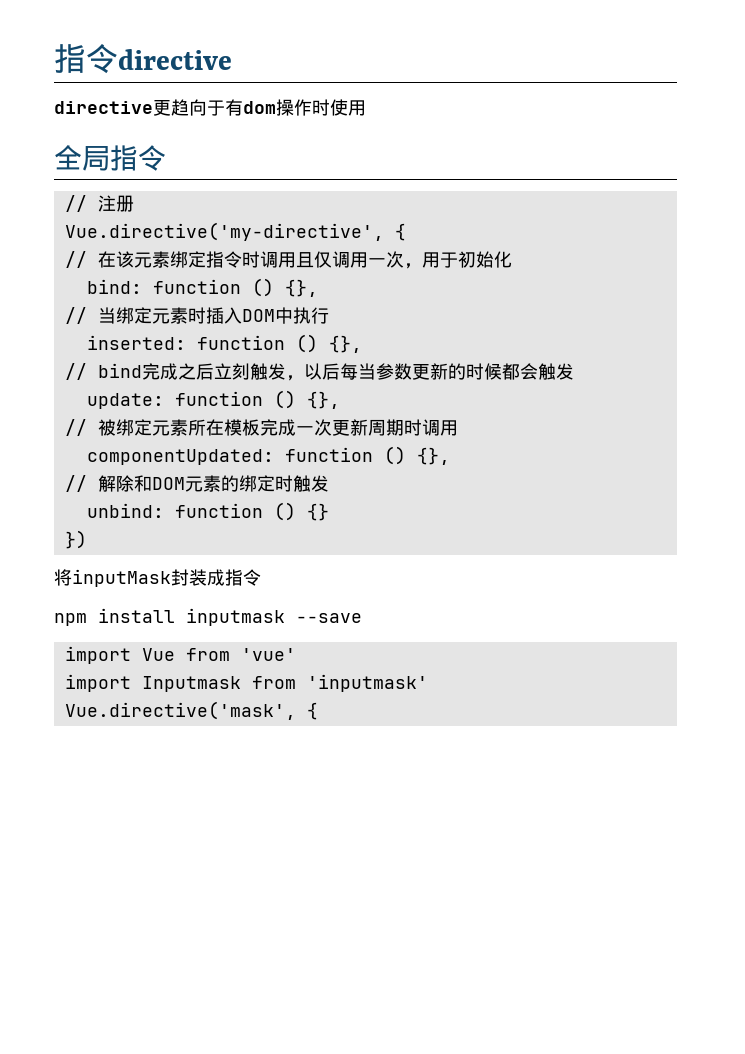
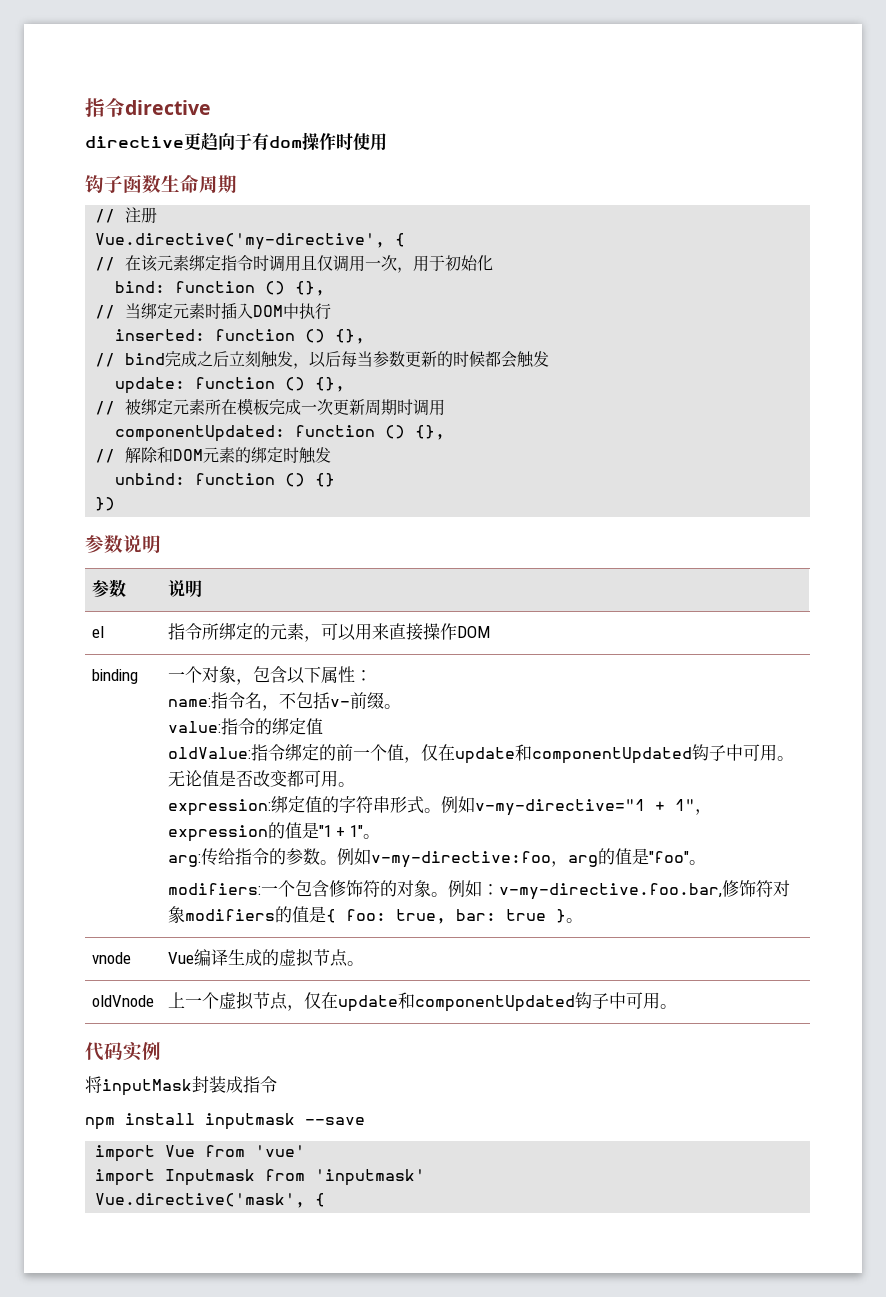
- 全局指令
+ 钩子函数生命周期
+ 参数说明
+ 参数 | 说明
+ el | 指令所绑定的元素，可以用来直接操作DOM
+ binding | 一个对象，包含以下属性：
+ name:指令名，不包括v-前缀。
+ value:指令的绑定值
+ oldValue:指令绑定的前一个值，仅在update和componentUpdated钩子中可用。无论值是否改变都可用。
+ expression:绑定值的字符串形式。例如v-my-directive="1 + 1"，expression的值是"1 + 1"。
+ arg:传给指令的参数。例如v-my-directive:foo，arg的值是"foo"。
+ modifiers:一个包含修饰符的对象。例如：v-my-directive.foo.bar,修饰符对象modifiers的值是{ foo: true, bar: true }。
+ vnode | Vue编译生成的虚拟节点。
+ oldVnode | 上一个虚拟节点，仅在update和componentUpdated钩子中可用。
+ 代码实例

